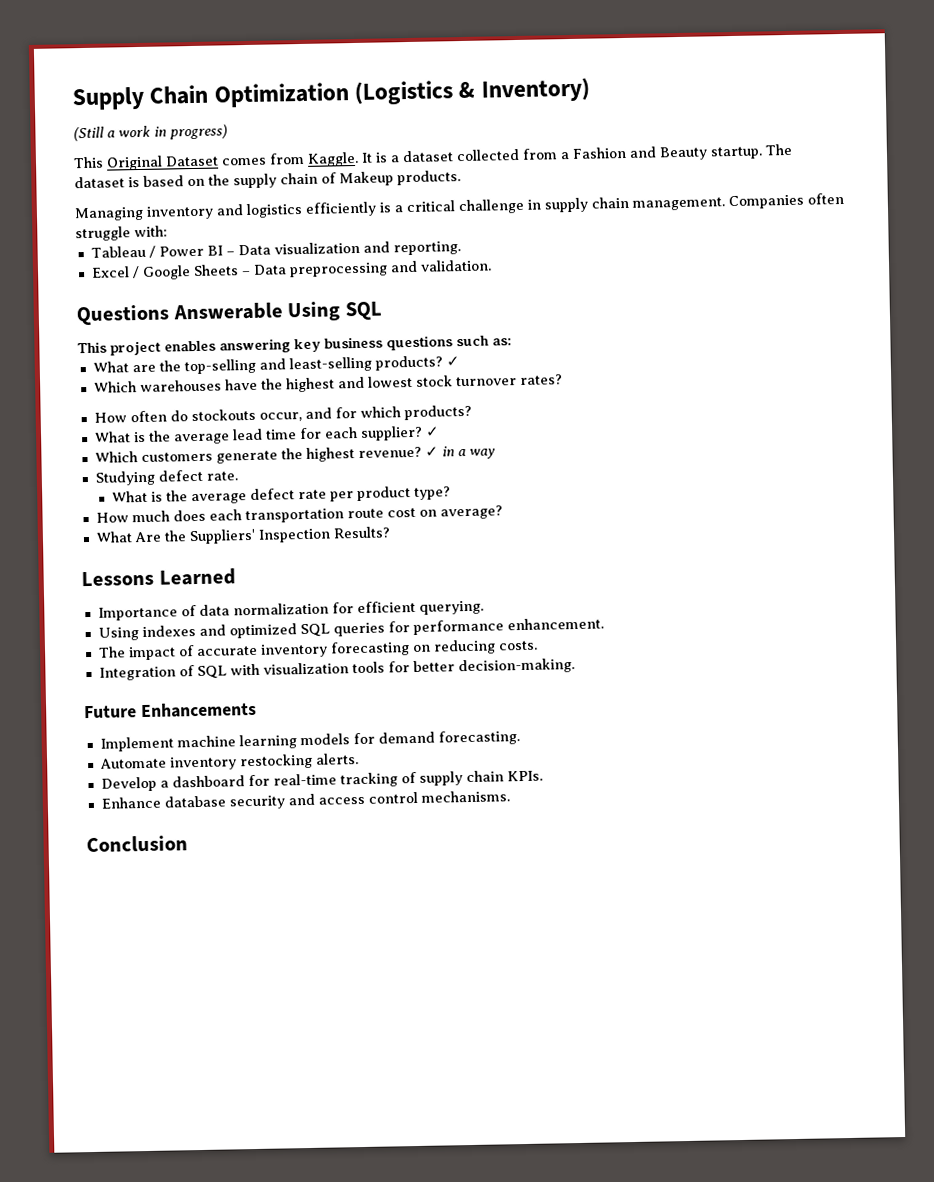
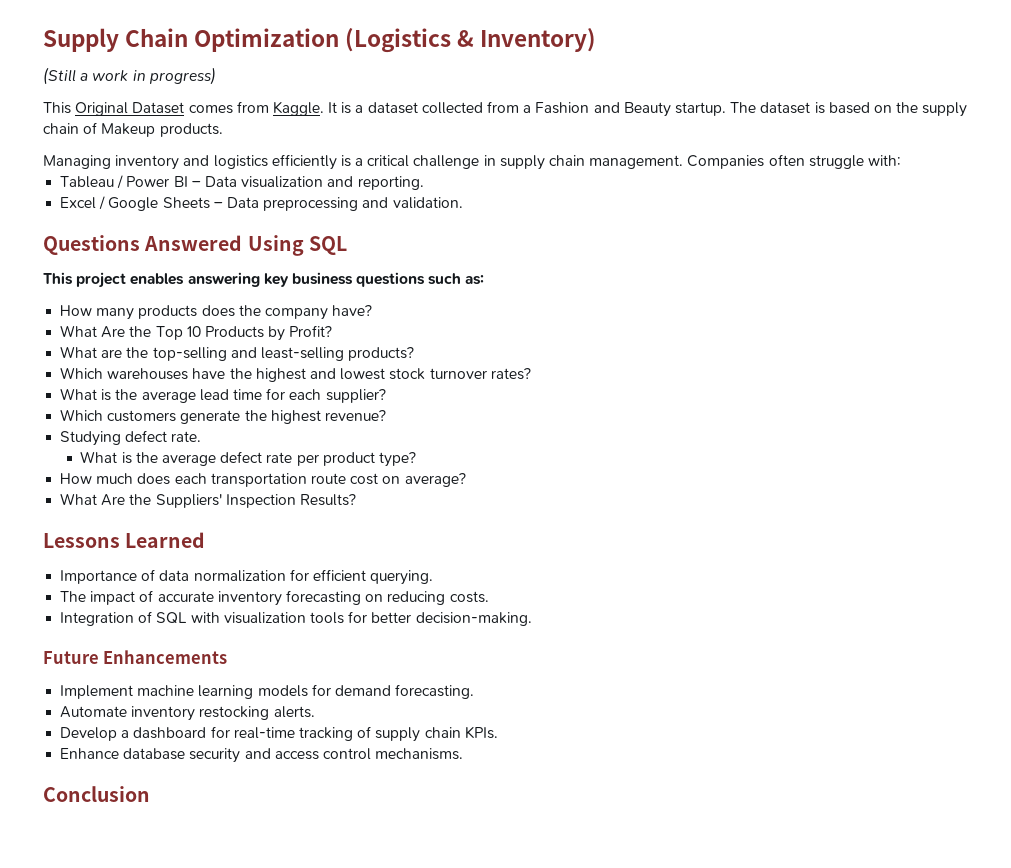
- Questions Answerable Using SQL
+ Questions Answered Using SQL
+ How many products does the company have?
+ What Are the Top 10 Products by Profit?
- What are the top-selling and least-selling products? ✓
+ What are the top-selling and least-selling products?
- How often do stockouts occur, and for which products?
- What is the average lead time for each supplier? ✓
+ What is the average lead time for each supplier?
- ✓ in a way
- Using indexes and optimized SQL queries for performance enhancement.

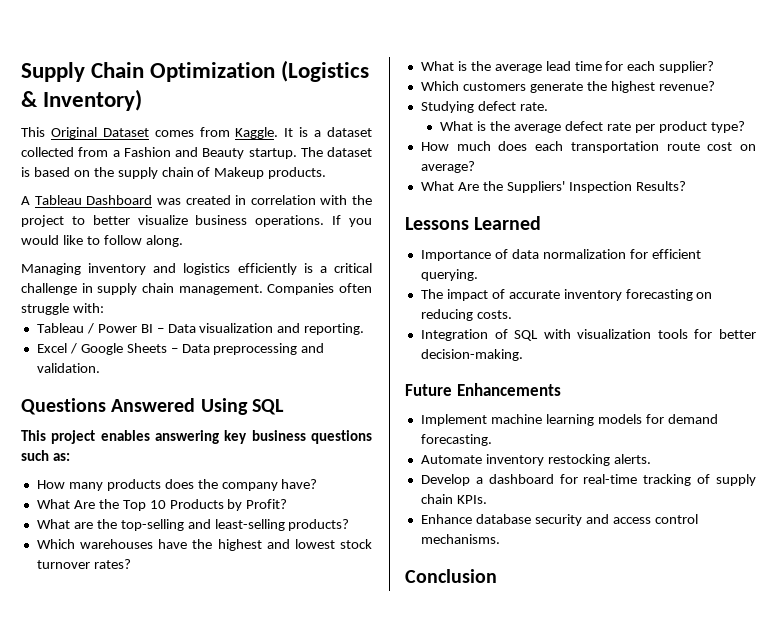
- (Still a work in progress)
+ A Tableau Dashboard was created in correlation with the project to better visualize business operations. If you would like to follow along.

